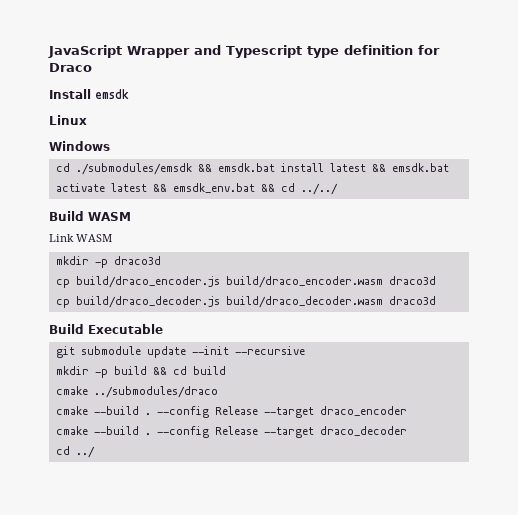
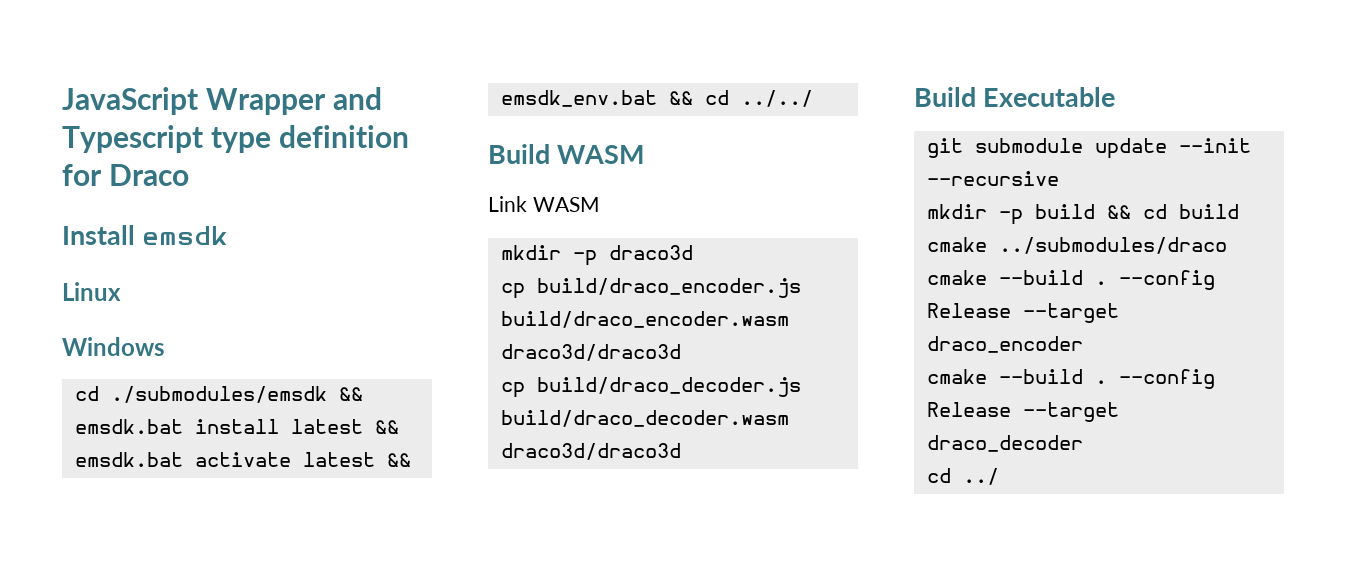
- cp build/draco_encoder.js build/draco_encoder.wasm draco3d
+ cp build/draco_encoder.js build/draco_encoder.wasm draco3d/draco3d
- cp build/draco_decoder.js build/draco_decoder.wasm draco3d
+ cp build/draco_decoder.js build/draco_decoder.wasm draco3d/draco3d

